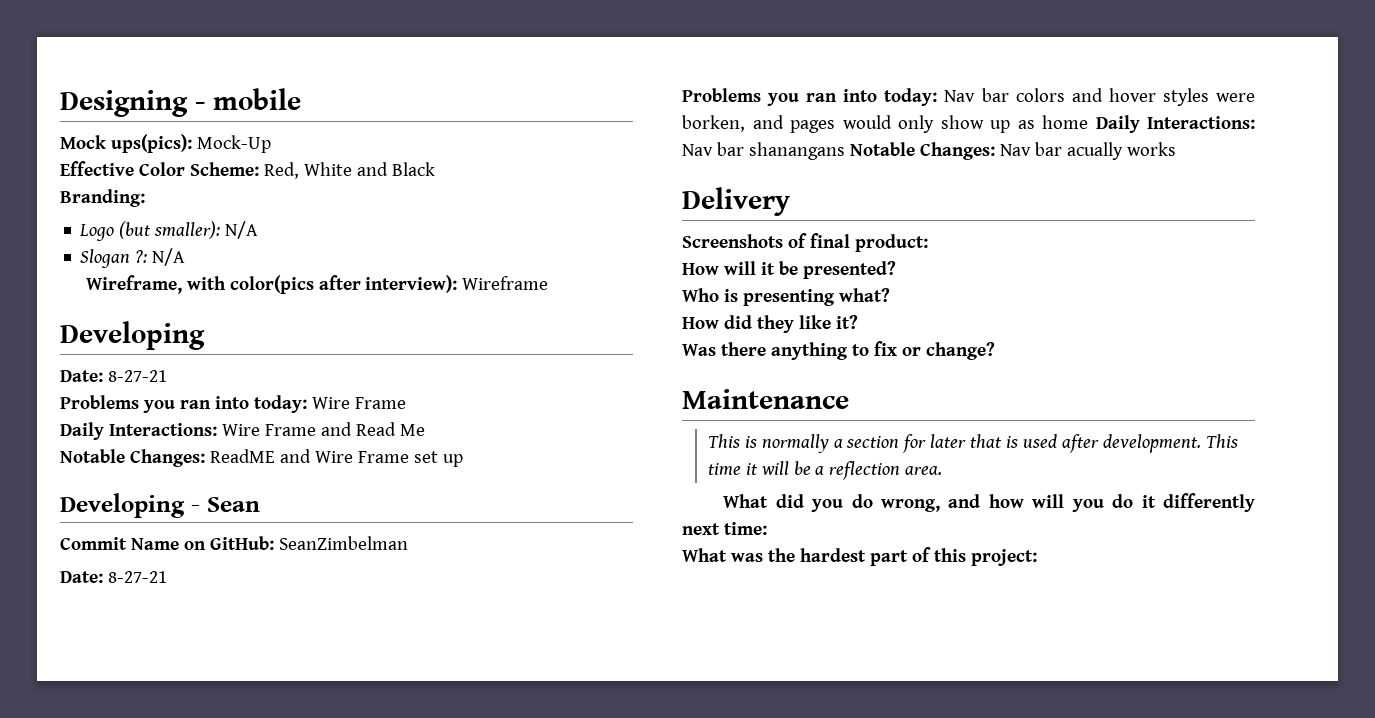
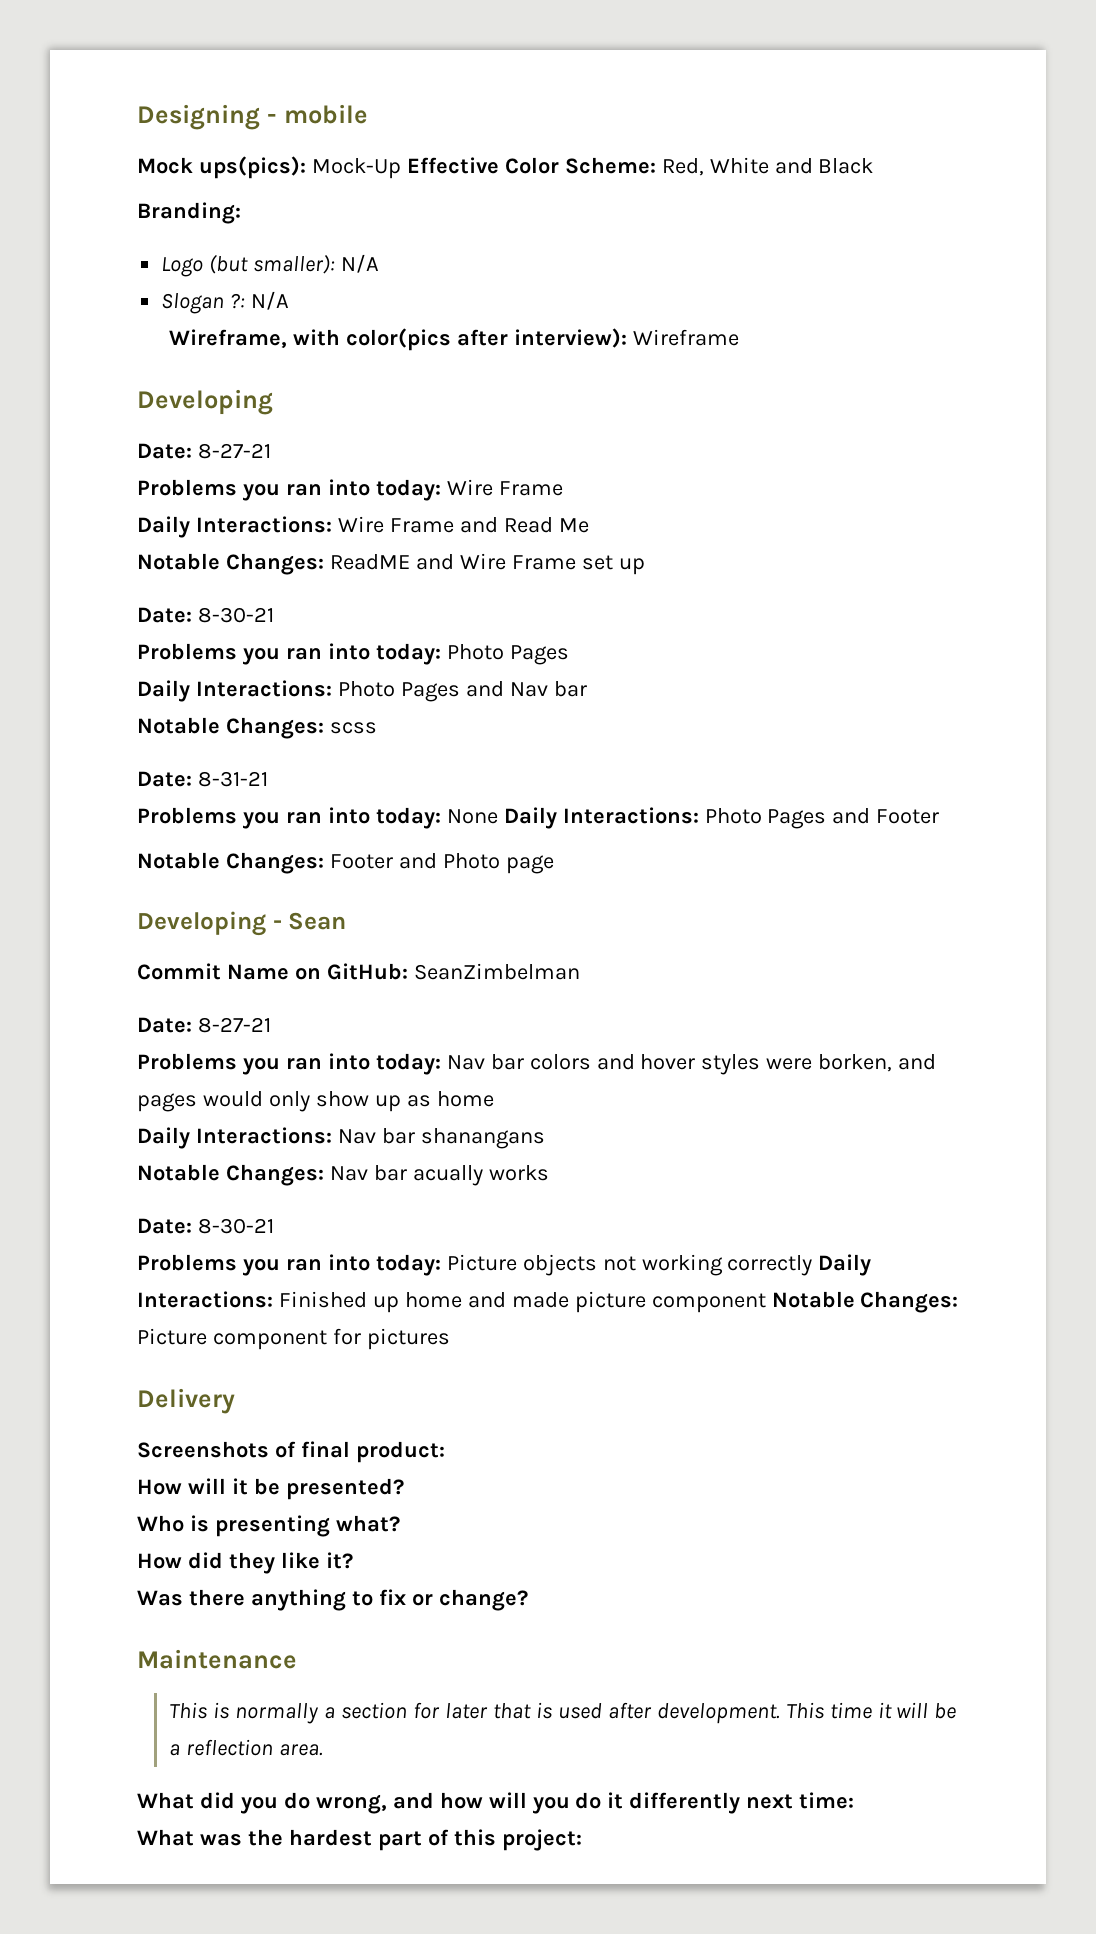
- Mock ups(pics): Mock-Up
- Effective Color Scheme: Red, White and Black
+ Mock ups(pics): Mock-Up Effective Color Scheme: Red, White and Black
  Notable Changes: ReadME and Wire Frame set up
+ Date: 8-30-21
+ Problems you ran into today: Photo Pages
+ Daily Interactions: Photo Pages and Nav bar
+ Notable Changes: scss
+ Date: 8-31-21
+ Problems you ran into today: None Daily Interactions: Photo Pages and Footer
+ Notable Changes: Footer and Photo page
- Problems you ran into today: Nav bar colors and hover styles were borken, and pages would only show up as home Daily Interactions: Nav bar shanangans Notable Changes: Nav bar acually works
+ Problems you ran into today: Nav bar colors and hover styles were borken, and pages would only show up as home
+ Daily Interactions: Nav bar shanangans
+ Notable Changes: Nav bar acually works
+ Date: 8-30-21
+ Problems you ran into today: Picture objects not working correctly Daily Interactions: Finished up home and made picture component Notable Changes: Picture component for pictures

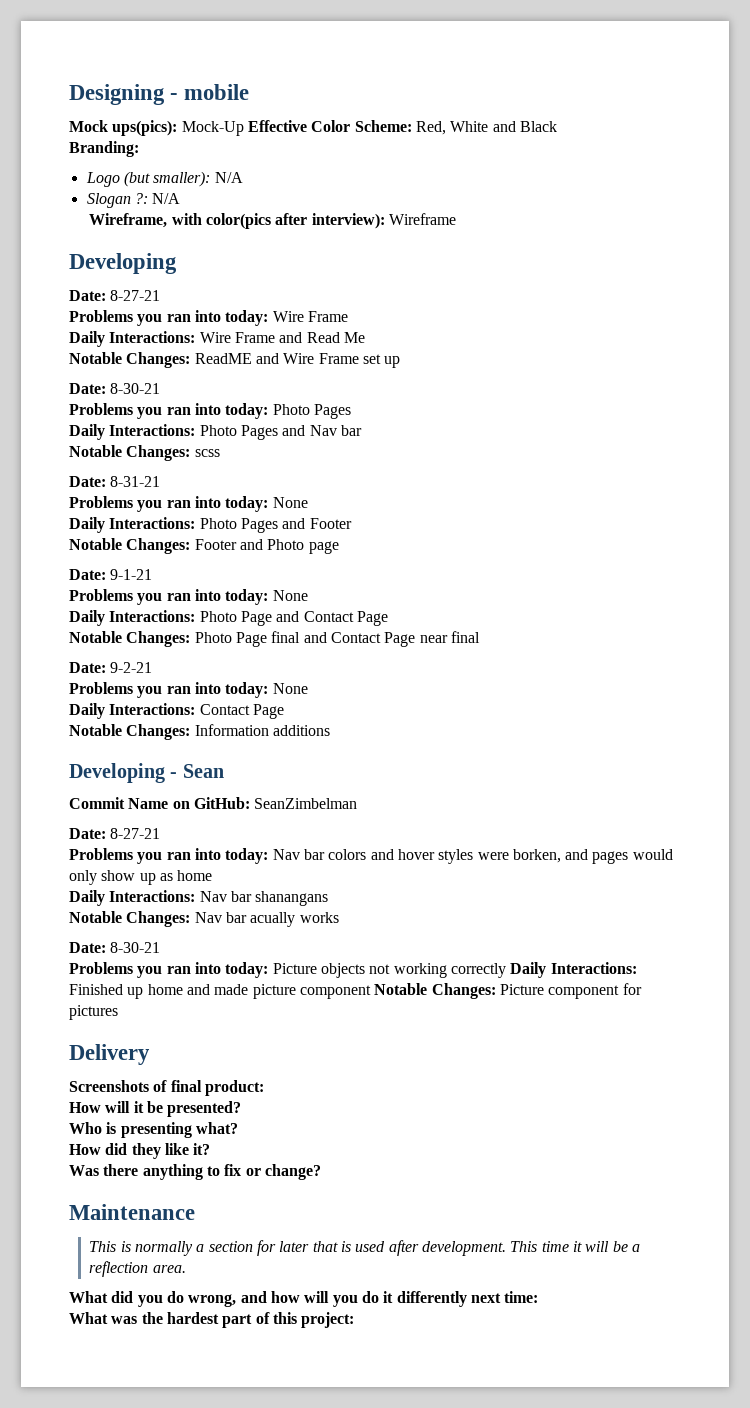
  Date: 8-31-21
- Problems you ran into today: None Daily Interactions: Photo Pages and Footer
+ Problems you ran into today: None
+ Daily Interactions: Photo Pages and Footer
+ Date: 9-1-21
+ Problems you ran into today: None
+ Daily Interactions: Photo Page and Contact Page
+ Notable Changes: Photo Page final and Contact Page near final
+ Date: 9-2-21
+ Problems you ran into today: None
+ Daily Interactions: Contact Page
+ Notable Changes: Information additions

